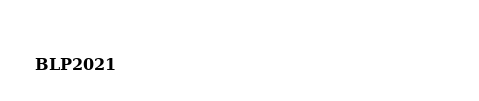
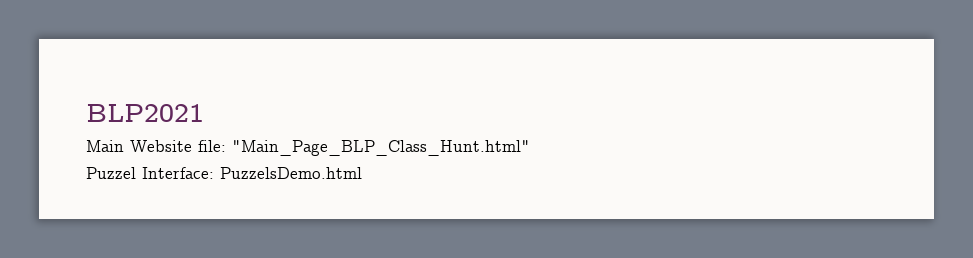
+ Main Website file: "Main_Page_BLP_Class_Hunt.html"
+ Puzzel Interface: PuzzelsDemo.html

